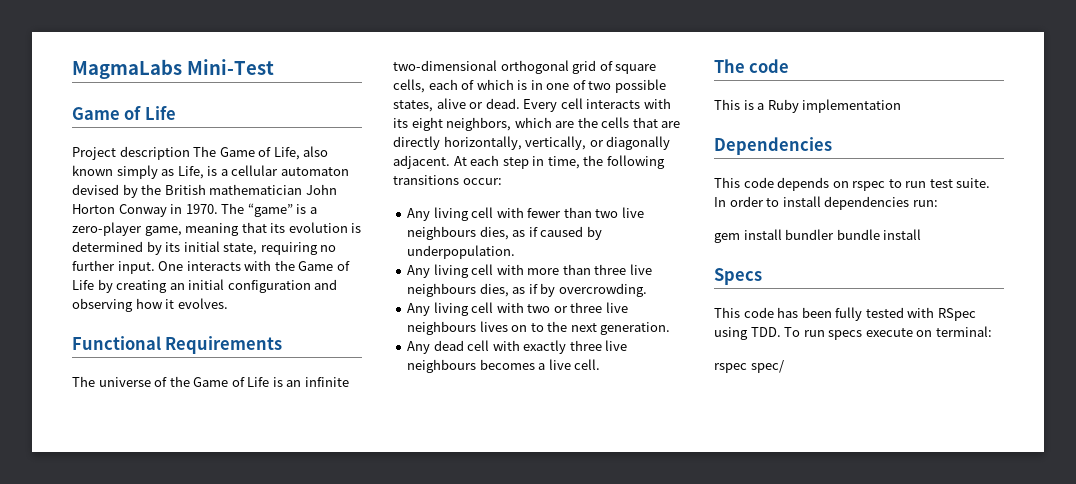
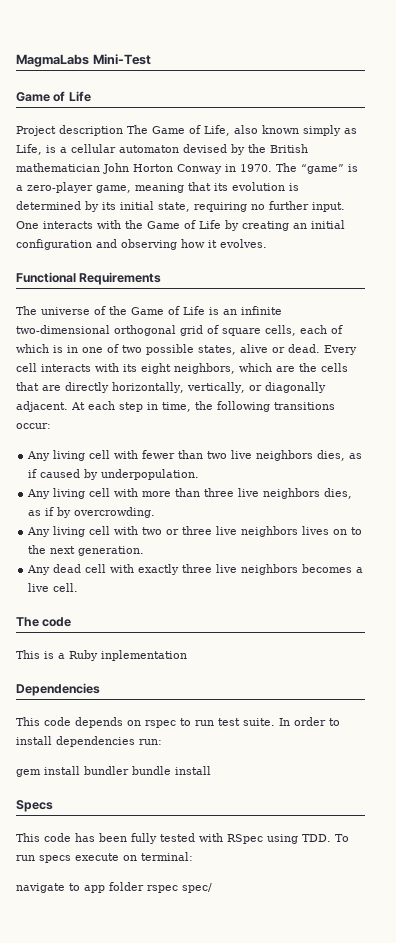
- Any living cell with fewer than two live neighbours dies, as if caused by underpopulation.
+ Any living cell with fewer than two live neighbors dies, as if caused by underpopulation.
- Any living cell with more than three live neighbours dies, as if by overcrowding.
+ Any living cell with more than three live neighbors dies, as if by overcrowding.
- Any living cell with two or three live neighbours lives on to the next generation.
+ Any living cell with two or three live neighbors lives on to the next generation.
- Any dead cell with exactly three live neighbours becomes a live cell.
+ Any dead cell with exactly three live neighbors becomes a live cell.
- This is a Ruby implementation
+ This is a Ruby inplementation
- rspec spec/
+ navigate to app folder rspec spec/

